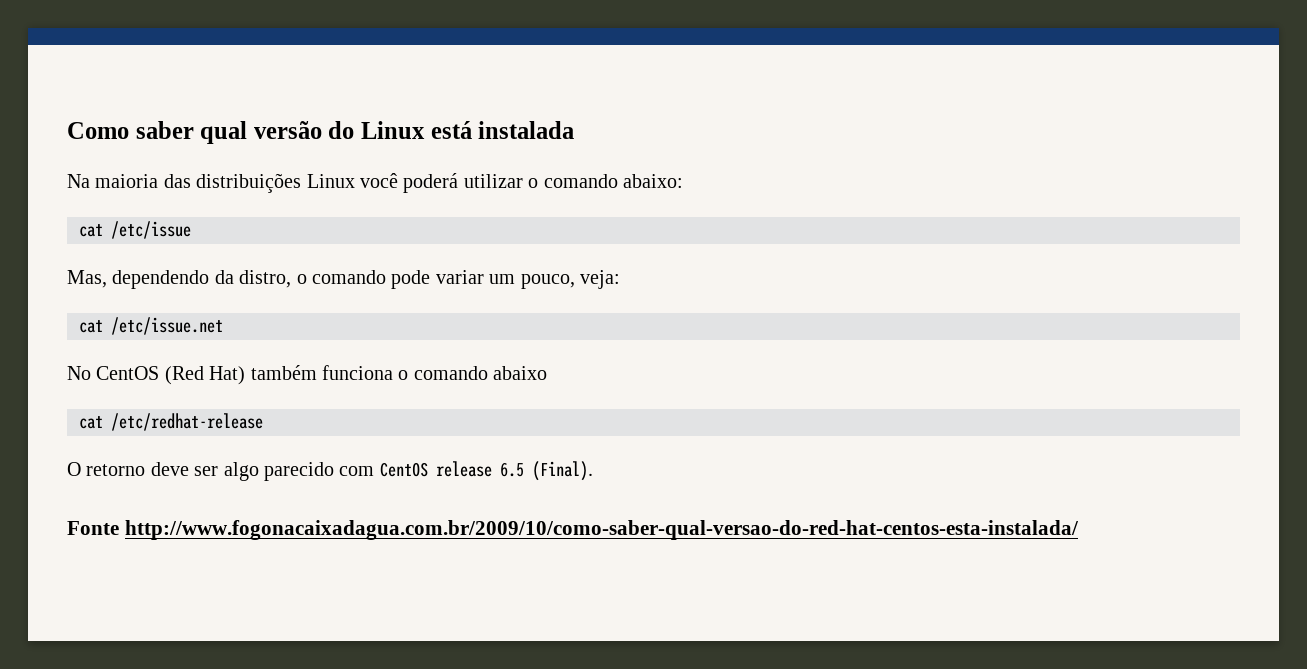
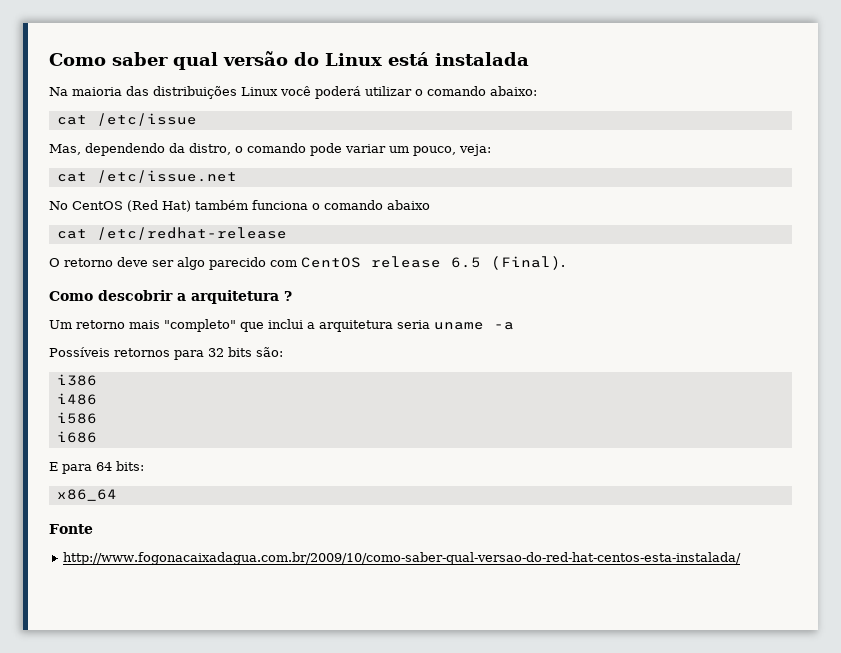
+ Como descobrir a arquitetura ?
+ Um retorno mais "completo" que inclui a arquitetura seria uname -a
+ Possíveis retornos para 32 bits são:
+ i386
+ i486
+ i586
+ i686
+ E para 64 bits:
+ x86_64
- Fonte http://www.fogonacaixadagua.com.br/2009/10/como-saber-qual-versao-do-red-hat-centos-esta-instalada/
+ Fonte
+ http://www.fogonacaixadagua.com.br/2009/10/como-saber-qual-versao-do-red-hat-centos-esta-instalada/

